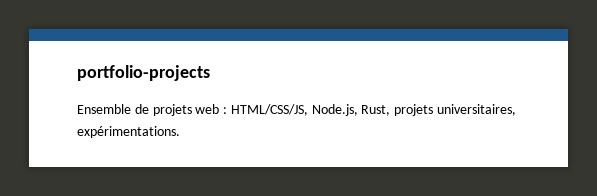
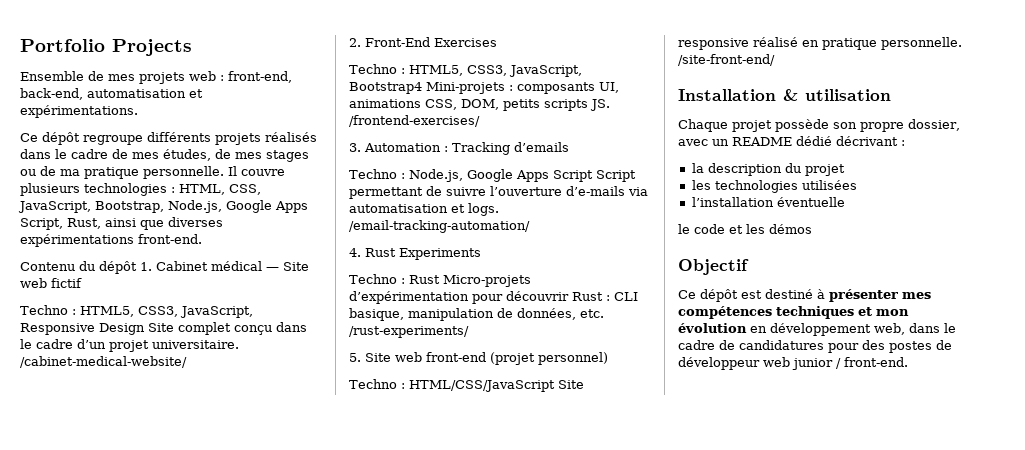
- portfolio-projects
+ Portfolio Projects
- Ensemble de projets web : HTML/CSS/JS, Node.js, Rust, projets universitaires, expérimentations.
+ Ensemble de mes projets web : front-end, back-end, automatisation et expérimentations.
+ Ce dépôt regroupe différents projets réalisés dans le cadre de mes études, de mes stages ou de ma pratique personnelle. Il couvre plusieurs technologies : HTML, CSS, JavaScript, Bootstrap, Node.js, Google Apps Script, Rust, ainsi que diverses expérimentations front-end.
+ Contenu du dépôt 1. Cabinet médical — Site web fictif
+ Techno : HTML5, CSS3, JavaScript, Responsive Design Site complet conçu dans le cadre d’un projet universitaire. /cabinet-medical-website/
+ 2. Front-End Exercises
+ Techno : HTML5, CSS3, JavaScript, Bootstrap4 Mini-projets : composants UI, animations CSS, DOM, petits scripts JS. /frontend-exercises/
+ 3. Automation : Tracking d’emails
+ Techno : Node.js, Google Apps Script Script permettant de suivre l’ouverture d’e-mails via automatisation et logs. /email-tracking-automation/
+ 4. Rust Experiments
+ Techno : Rust Micro-projets d’expérimentation pour découvrir Rust : CLI basique, manipulation de données, etc. /rust-experiments/
+ 5. Site web front-end (projet personnel)
+ Techno : HTML/CSS/JavaScript Site responsive réalisé en pratique personnelle. /site-front-end/
+ Installation & utilisation
+ Chaque projet possède son propre dossier, avec un README dédié décrivant :
+ la description du projet
+ les technologies utilisées
+ l’installation éventuelle
+ le code et les démos
+ Objectif
+ Ce dépôt est destiné à présenter mes compétences techniques et mon évolution en développement web, dans le cadre de candidatures pour des postes de développeur web junior / front-end.

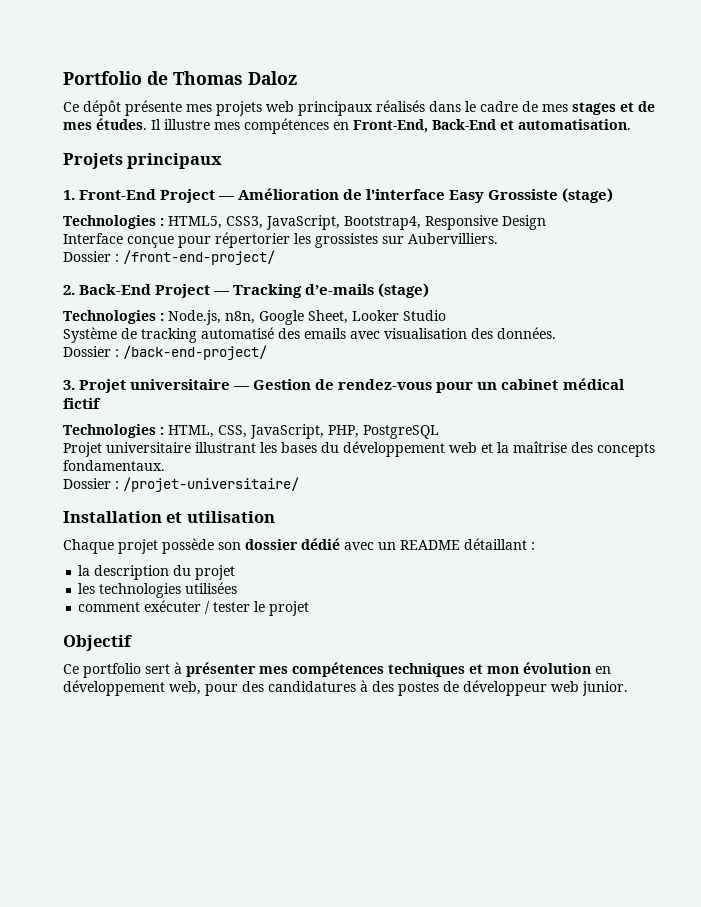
- Portfolio Projects
- Ensemble de mes projets web : front-end, back-end, automatisation et expérimentations.
- Ce dépôt regroupe différents projets réalisés dans le cadre de mes études, de mes stages ou de ma pratique personnelle. Il couvre plusieurs technologies : HTML, CSS, JavaScript, Bootstrap, Node.js, Google Apps Script, Rust, ainsi que diverses expérimentations front-end.
- Contenu du dépôt 1. Cabinet médical — Site web fictif
- Techno : HTML5, CSS3, JavaScript, Responsive Design Site complet conçu dans le cadre d’un projet universitaire. /cabinet-medical-website/
- 2. Front-End Exercises
- Techno : HTML5, CSS3, JavaScript, Bootstrap4 Mini-projets : composants UI, animations CSS, DOM, petits scripts JS. /frontend-exercises/
- 3. Automation : Tracking d’emails
- Techno : Node.js, Google Apps Script Script permettant de suivre l’ouverture d’e-mails via automatisation et logs. /email-tracking-automation/
- 4. Rust Experiments
- Techno : Rust Micro-projets d’expérimentation pour découvrir Rust : CLI basique, manipulation de données, etc. /rust-experiments/
- 5. Site web front-end (projet personnel)
- Techno : HTML/CSS/JavaScript Site responsive réalisé en pratique personnelle. /site-front-end/
+ Portfolio de Thomas Daloz
+ Ce dépôt présente mes projets web principaux réalisés dans le cadre de mes stages et de mes études. Il illustre mes compétences en Front-End, Back-End et automatisation.
+ Projets principaux
+ 1. Front-End Project — Amélioration de l'interface Easy Grossiste (stage)
+ Technologies : HTML5, CSS3, JavaScript, Bootstrap4, Responsive Design
+ Interface conçue pour répertorier les grossistes sur Aubervilliers.
+ Dossier : /front-end-project/
+ 2. Back-End Project — Tracking d’e-mails (stage)
+ Technologies : Node.js, n8n, Google Sheet, Looker Studio
+ Système de tracking automatisé des emails avec visualisation des données.
+ Dossier : /back-end-project/
+ 3. Projet universitaire — Gestion de rendez-vous pour un cabinet médical fictif
+ Technologies : HTML, CSS, JavaScript, PHP, PostgreSQL
+ Projet universitaire illustrant les bases du développement web et la maîtrise des concepts fondamentaux.
+ Dossier : /projet-universitaire/
- Installation & utilisation
+ Installation et utilisation
- Chaque projet possède son propre dossier, avec un README dédié décrivant :
+ Chaque projet possède son dossier dédié avec un README détaillant :
- l’installation éventuelle
- le code et les démos
+ comment exécuter / tester le projet
- Ce dépôt est destiné à présenter mes compétences techniques et mon évolution en développement web, dans le cadre de candidatures pour des postes de développeur web junior / front-end.
+ Ce portfolio sert à présenter mes compétences techniques et mon évolution en développement web, pour des candidatures à des postes de développeur web junior.

